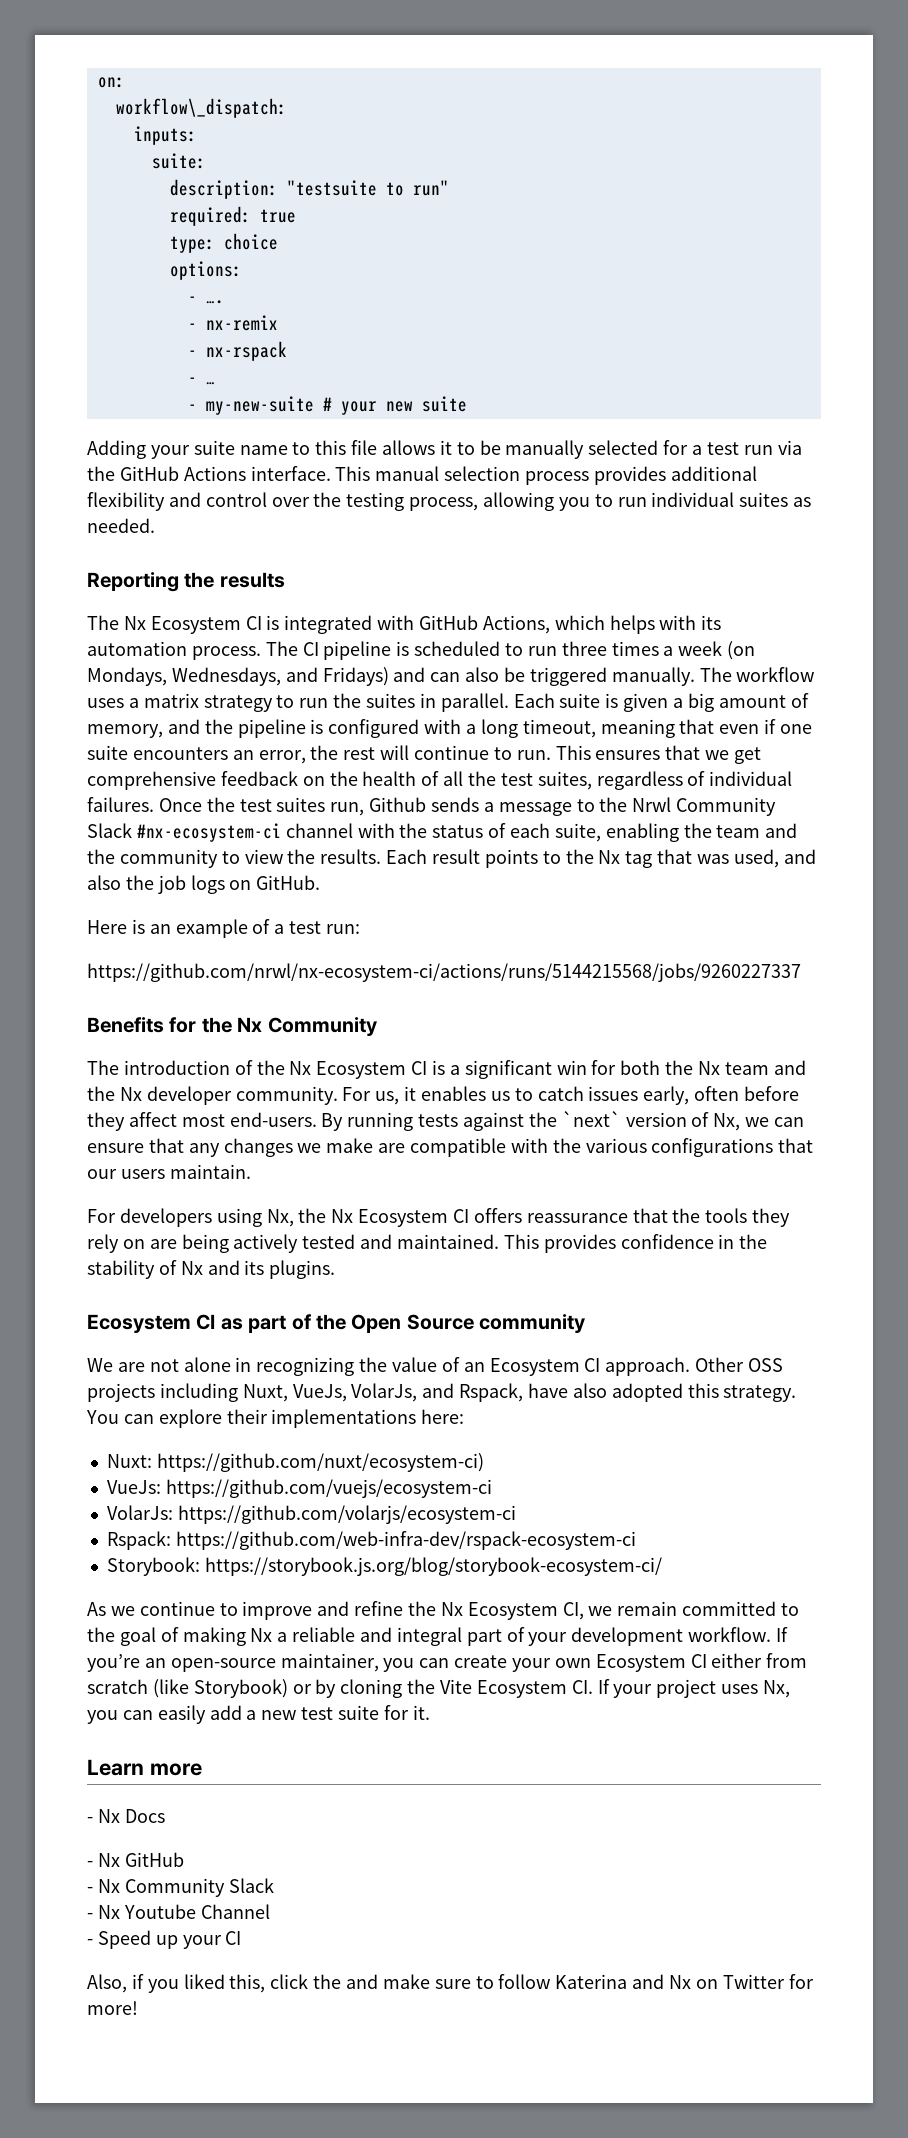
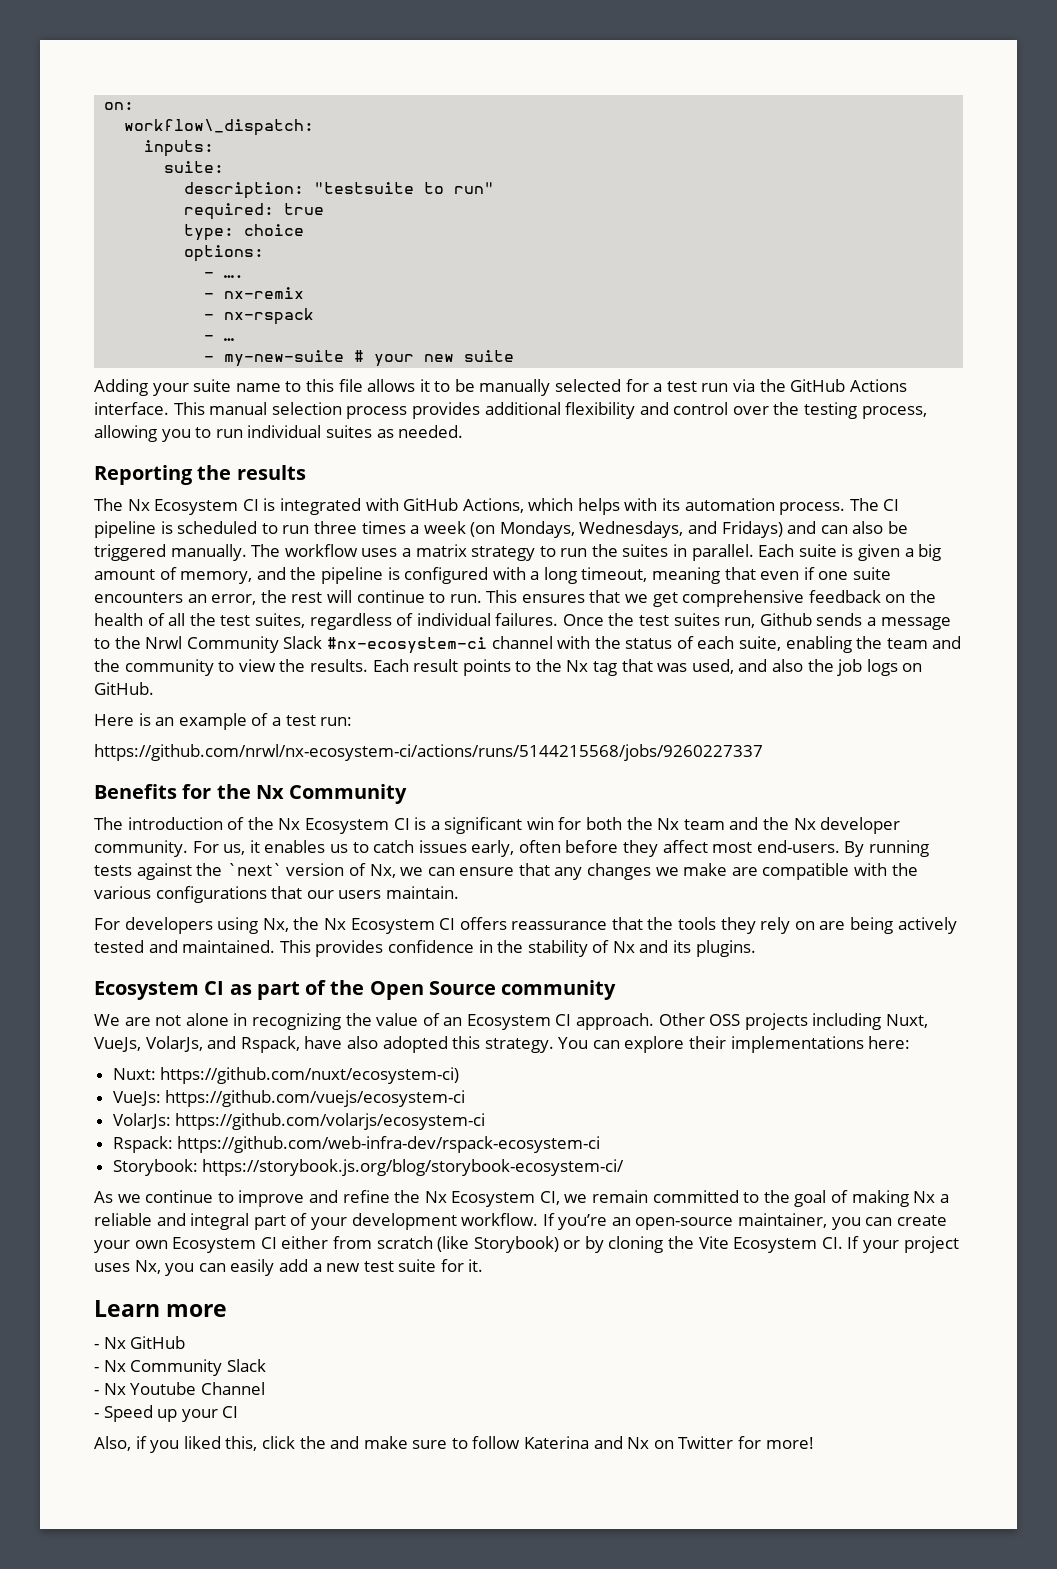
- - Nx Docs

